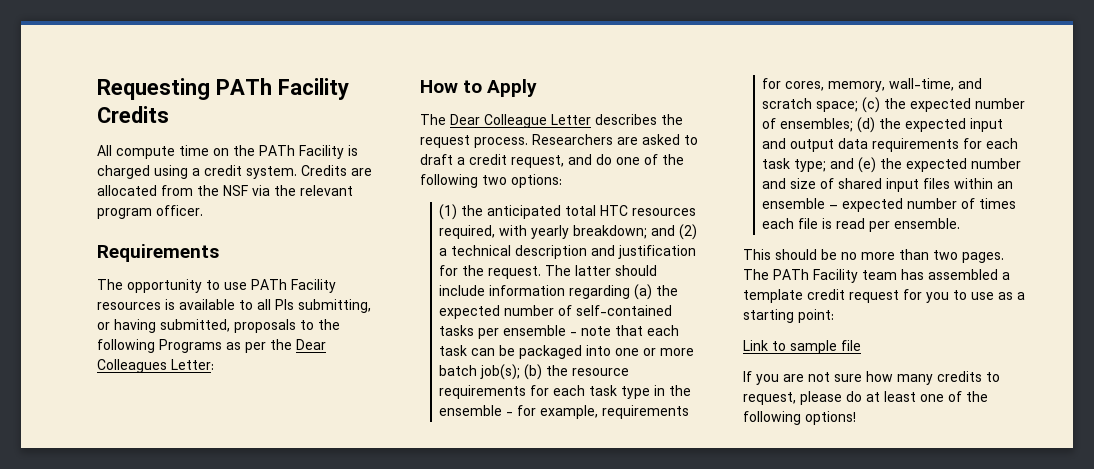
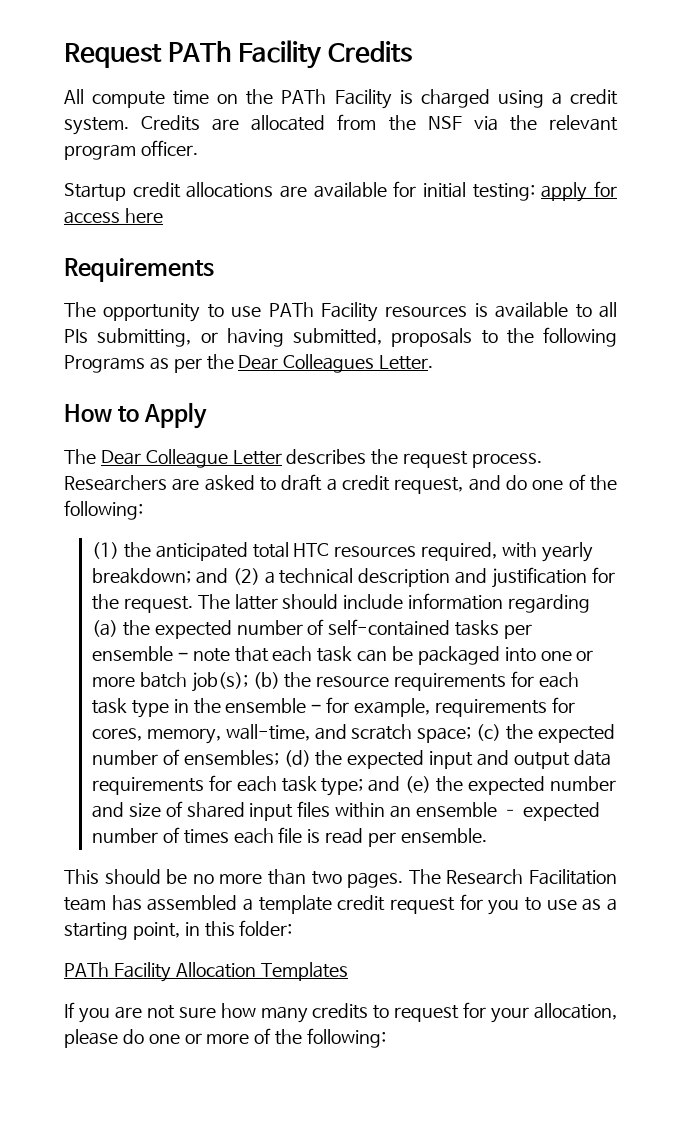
- Requesting PATh Facility Credits
+ Request PATh Facility Credits
+ Startup credit allocations are available for initial testing: apply for access here
- The opportunity to use PATh Facility resources is available to all PIs submitting, or having submitted, proposals to the following Programs as per the Dear Colleagues Letter:
+ The opportunity to use PATh Facility resources is available to all PIs submitting, or having submitted, proposals to the following Programs as per the Dear Colleagues Letter.
- Researchers are asked to draft a credit request, and do one of the following two options:
+ Researchers are asked to draft a credit request, and do one of the following:
- The PATh Facility team has assembled a template credit request for you to use as a starting point:
- Link to sample file
+ The Research Facilitation team has assembled a template credit request for you to use as a starting point, in this folder:
+ PATh Facility Allocation Templates
- If you are not sure how many credits to request, please do at least one of the following options!
+ If you are not sure how many credits to request for your allocation, please do one or more of the following:

